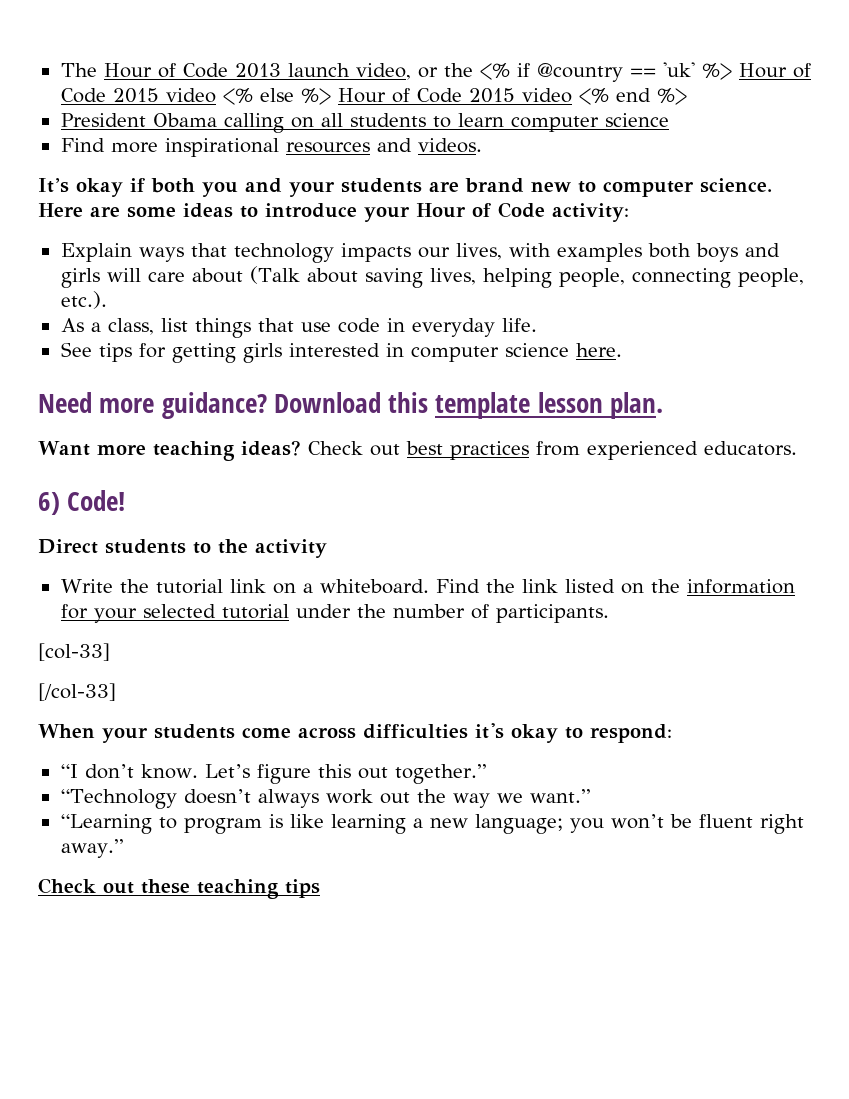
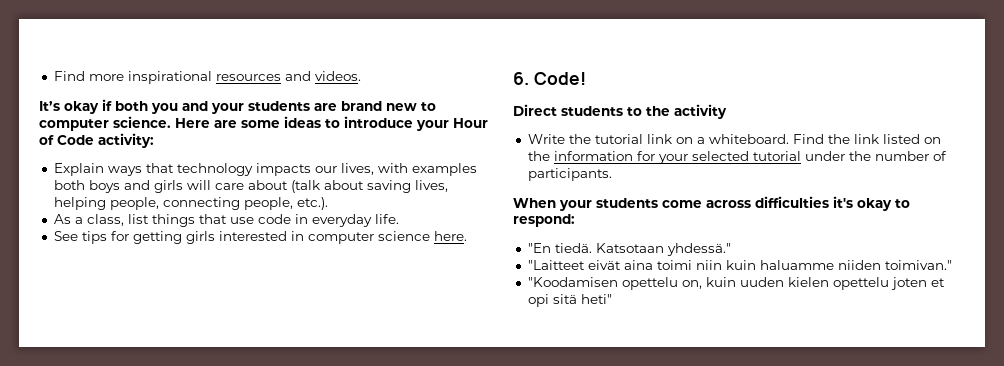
- The Hour of Code 2013 launch video, or the <% if @country == 'uk' %> Hour of Code 2015 video <% else %> Hour of Code 2015 video <% end %>
- President Obama calling on all students to learn computer science
- Explain ways that technology impacts our lives, with examples both boys and girls will care about (Talk about saving lives, helping people, connecting people, etc.).
+ Explain ways that technology impacts our lives, with examples both boys and girls will care about (talk about saving lives, helping people, connecting people, etc.).
- Need more guidance? Download this template lesson plan.
- Want more teaching ideas? Check out best practices from experienced educators.
- 6) Code!
+ 6. Code!
- [col-33]
- [/col-33]
- “I don’t know. Let’s figure this out together.”
- “Technology doesn’t always work out the way we want.”
- “Learning to program is like learning a new language; you won’t be fluent right away.”
- Check out these teaching tips
+ "En tiedä. Katsotaan yhdessä."
+ "Laitteet eivät aina toimi niin kuin haluamme niiden toimivan."
+ "Koodamisen opettelu on, kuin uuden kielen opettelu joten et opi sitä heti"

